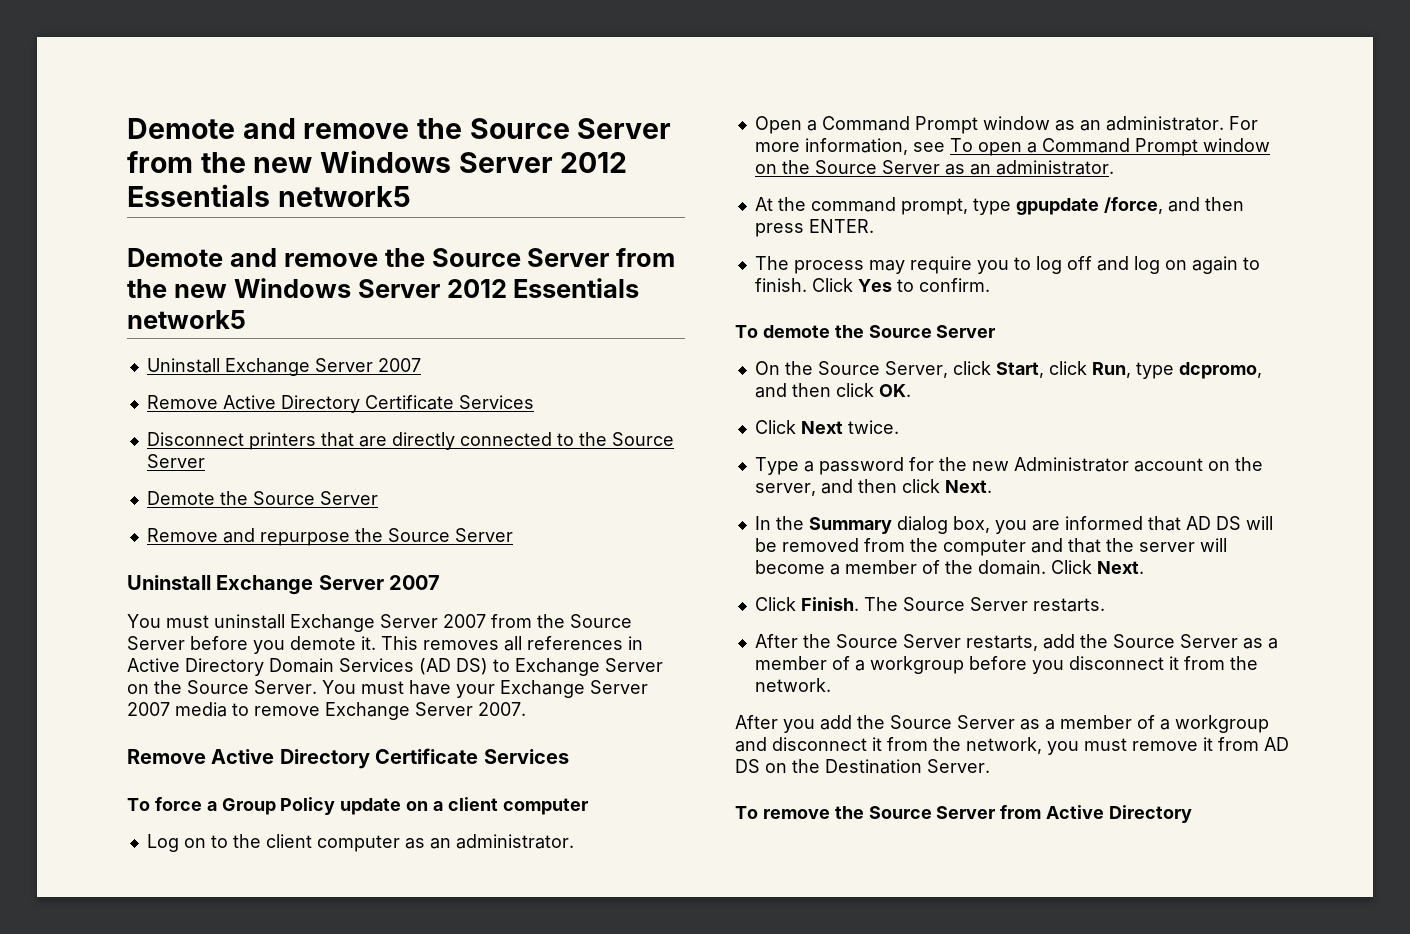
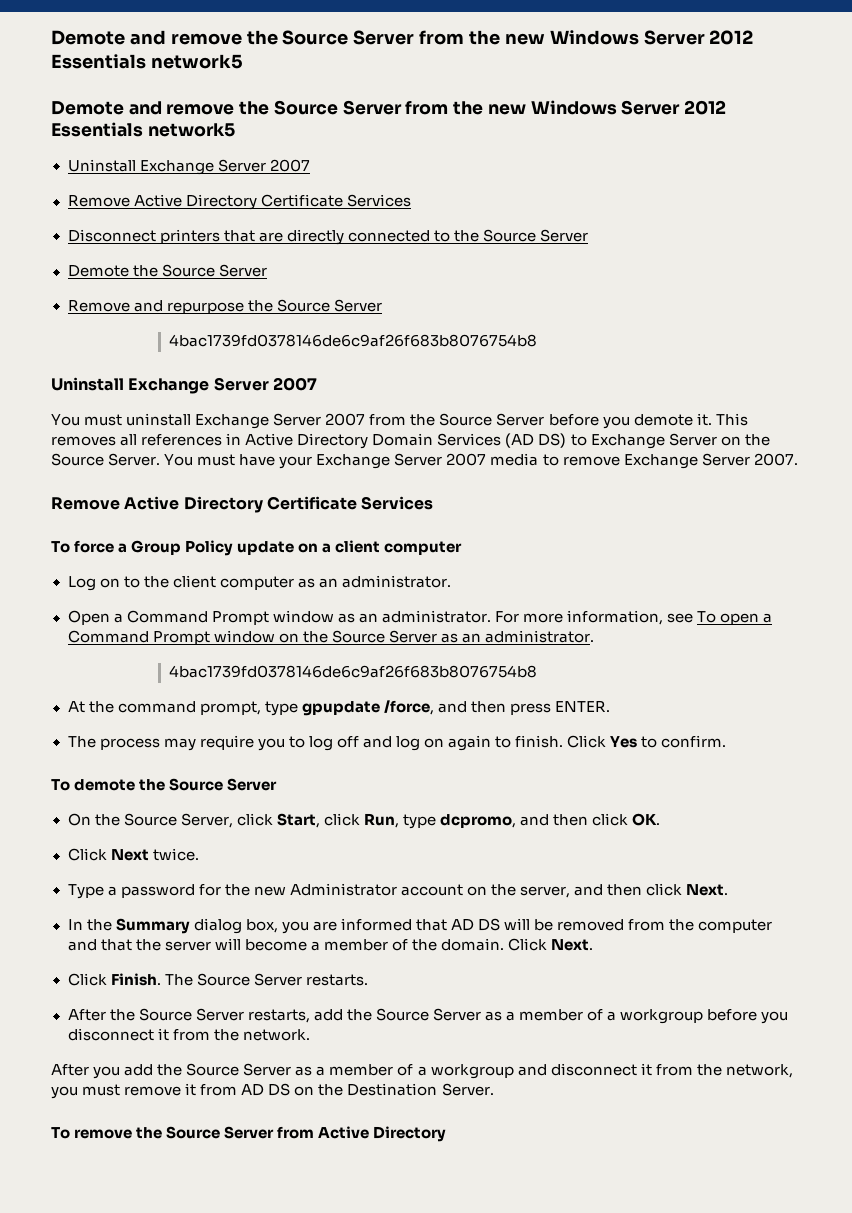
  Remove and repurpose the Source Server
+ 4bac1739fd0378146de6c9af26f683b8076754b8
  For more information, see To open a Command Prompt window on the Source Server as an administrator.
+ 4bac1739fd0378146de6c9af26f683b8076754b8

